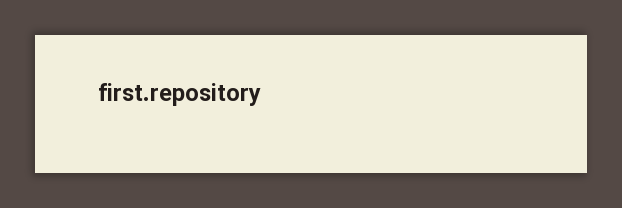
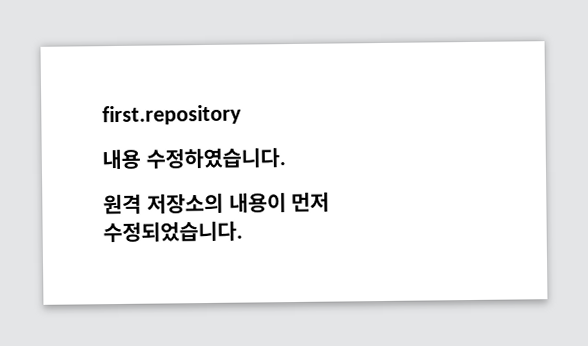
+ 내용 수정하였습니다.
+ 원격 저장소의 내용이 먼저 수정되었습니다.

